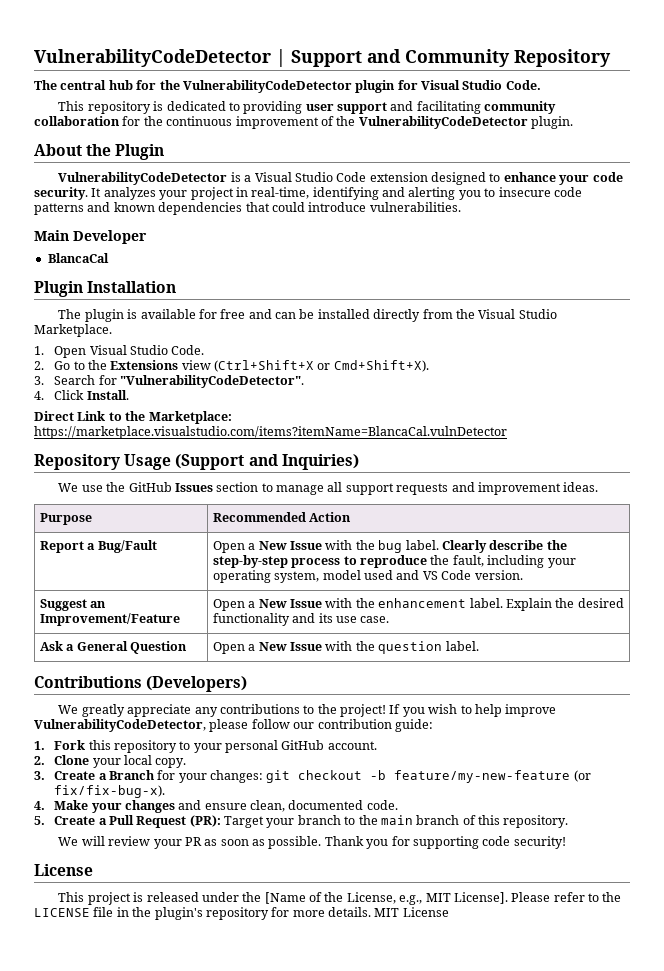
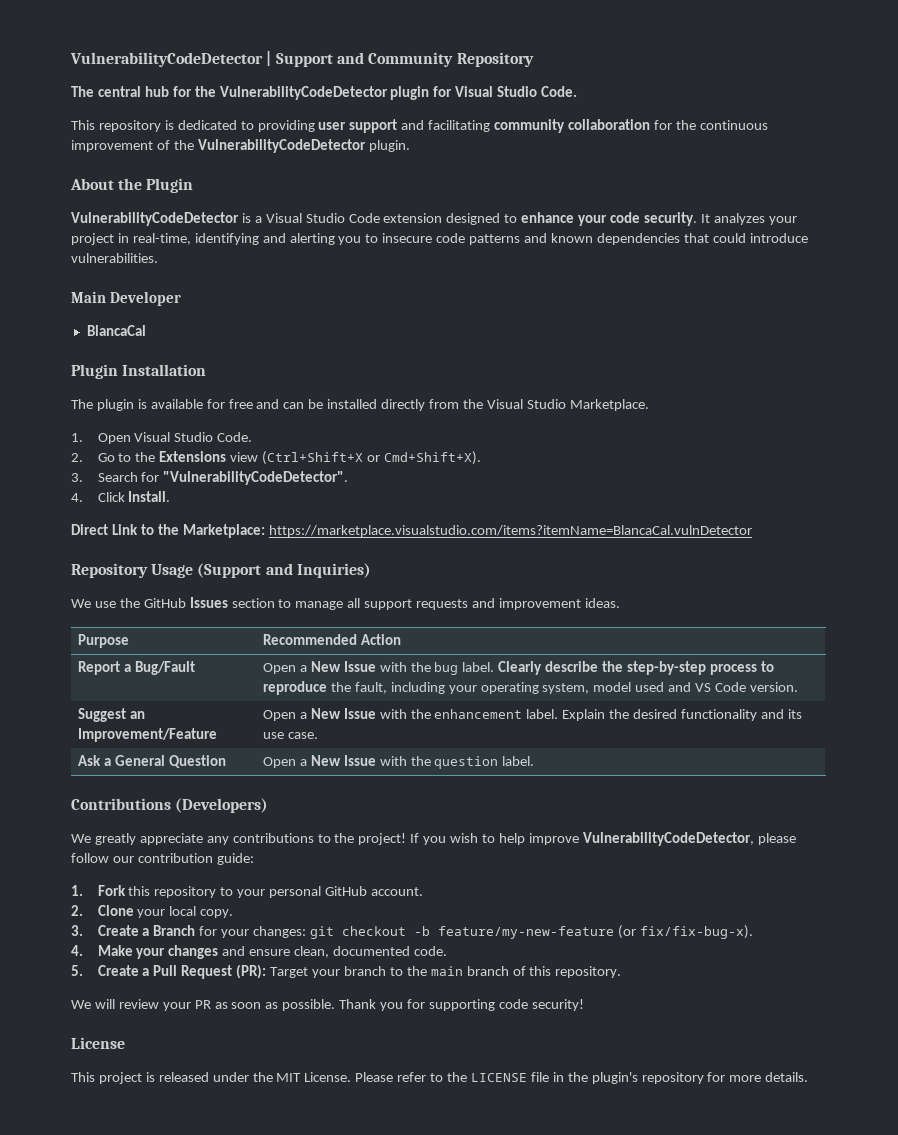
- This project is released under the [Name of the License, e.g., MIT License].
+ This project is released under the MIT License.
- MIT License

